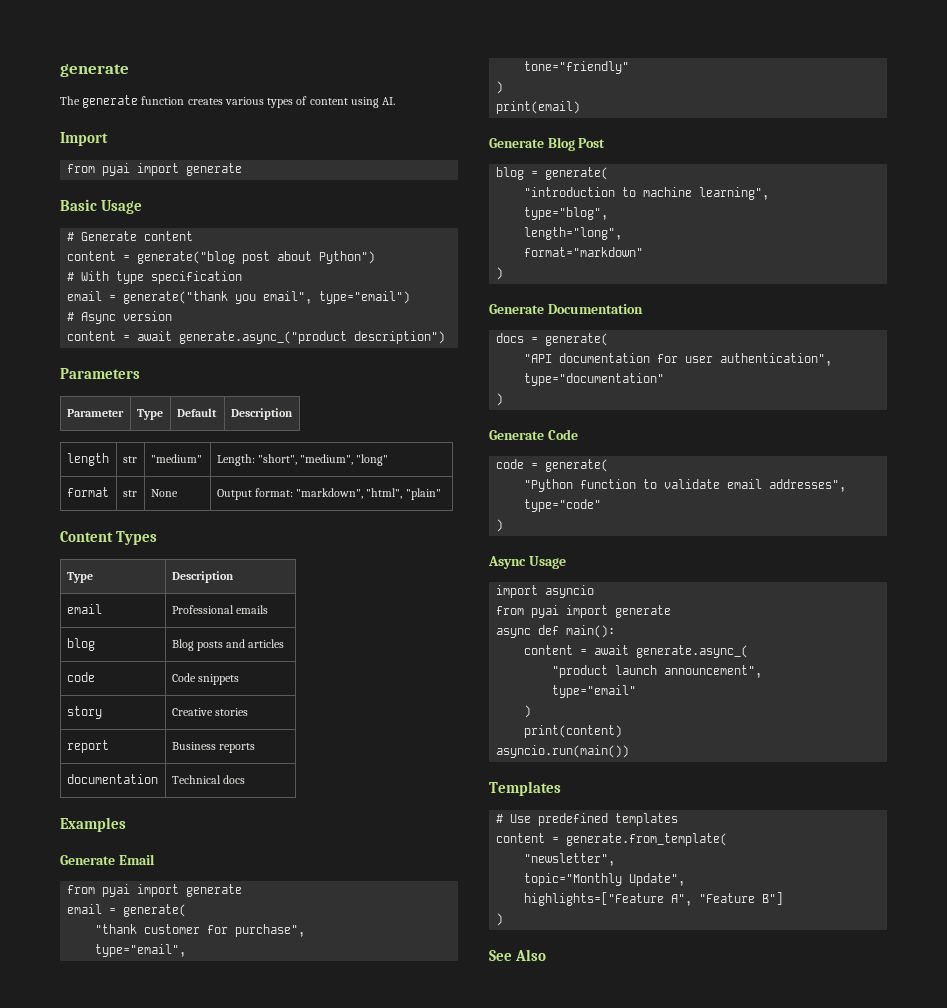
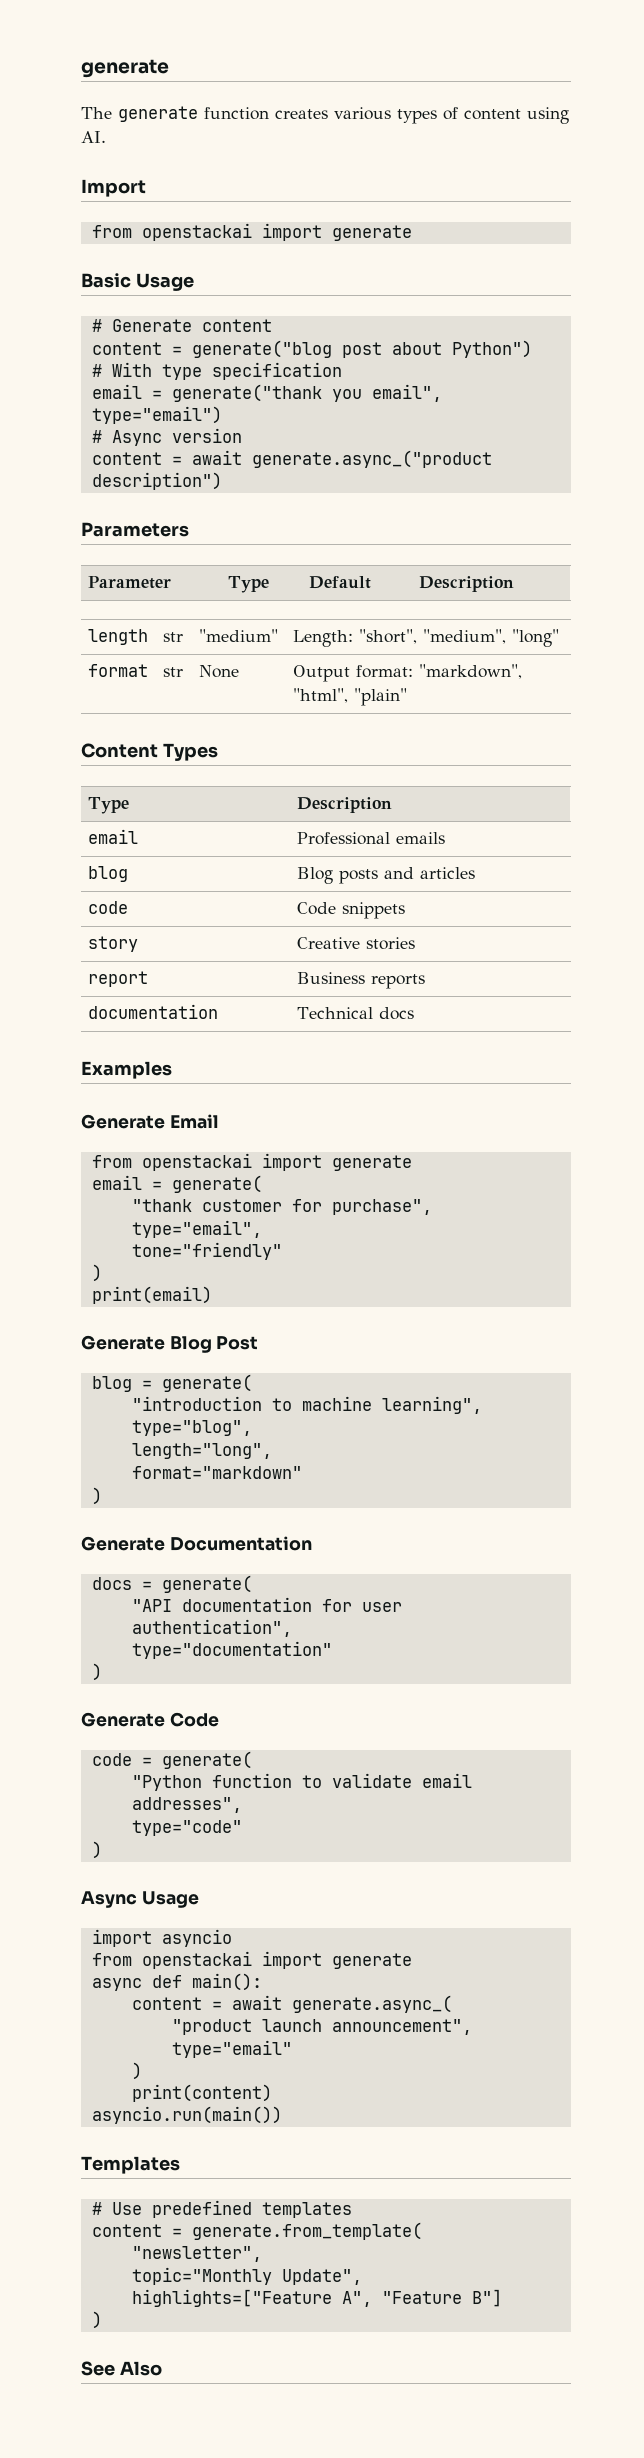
  Import
- from pyai import generate
+ from openstackai import generate
  Generate Email
- from pyai import generate
+ from openstackai import generate
  import asyncio
- from pyai import generate
+ from openstackai import generate

